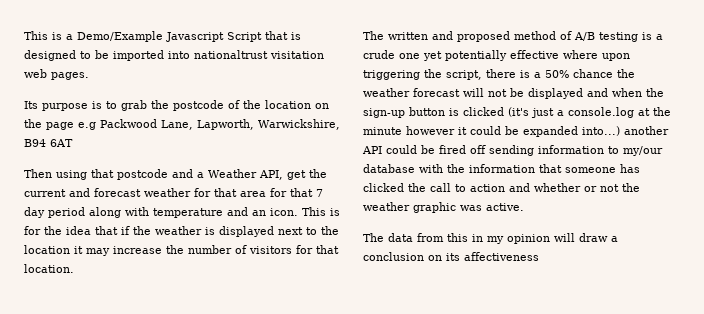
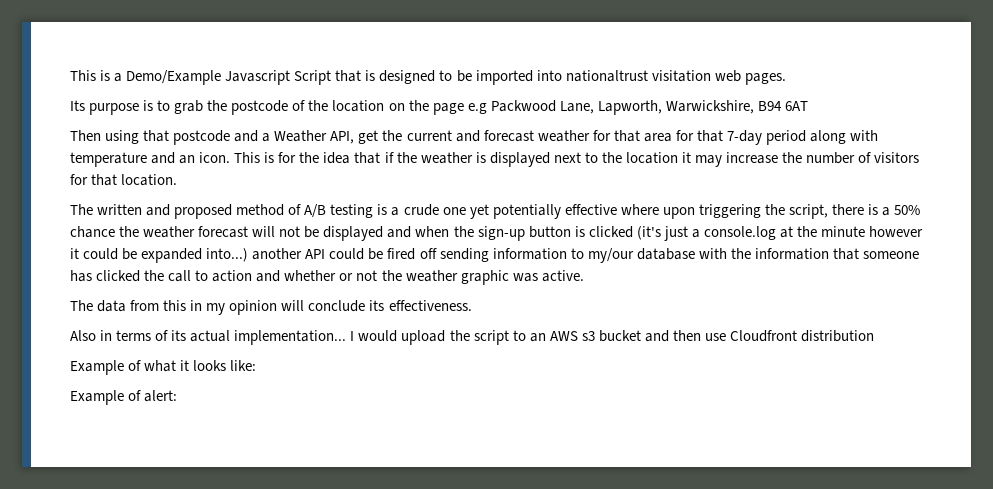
- Then using that postcode and a Weather API, get the current and forecast weather for that area for that 7 day period along with temperature and an icon.
+ Then using that postcode and a Weather API, get the current and forecast weather for that area for that 7-day period along with temperature and an icon.
- The data from this in my opinion will draw a conclusion on its affectiveness
+ The data from this in my opinion will conclude its effectiveness.
+ Also in terms of its actual implementation... I would upload the script to an AWS s3 bucket and then use Cloudfront distribution
+ Example of what it looks like:
+ Example of alert:

